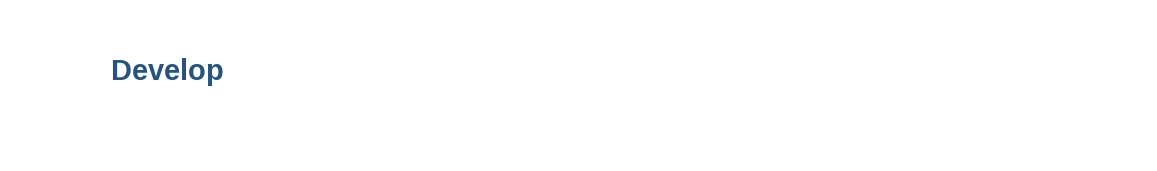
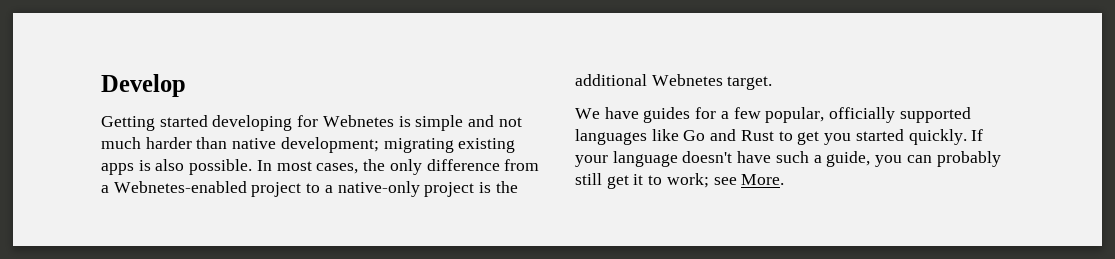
+ Getting started developing for Webnetes is simple and not much harder than native development; migrating existing apps is also possible. In most cases, the only difference from a Webnetes-enabled project to a native-only project is the additional Webnetes target.
+ We have guides for a few popular, officially supported languages like Go and Rust to get you started quickly. If your language doesn't have such a guide, you can probably still get it to work; see More.

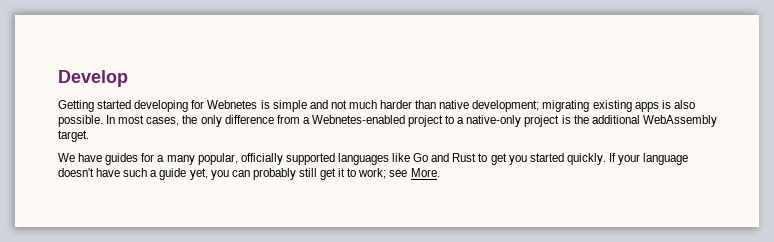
- In most cases, the only difference from a Webnetes-enabled project to a native-only project is the additional Webnetes target.
+ In most cases, the only difference from a Webnetes-enabled project to a native-only project is the additional WebAssembly target.
- We have guides for a few popular, officially supported languages like Go and Rust to get you started quickly.
+ We have guides for a many popular, officially supported languages like Go and Rust to get you started quickly.
- If your language doesn't have such a guide, you can probably still get it to work; see More.
+ If your language doesn't have such a guide yet, you can probably still get it to work; see More.

